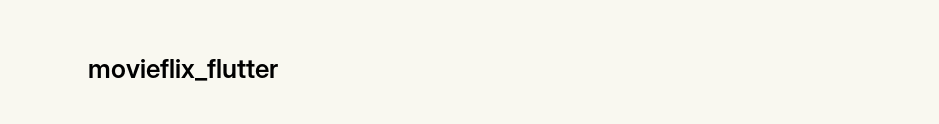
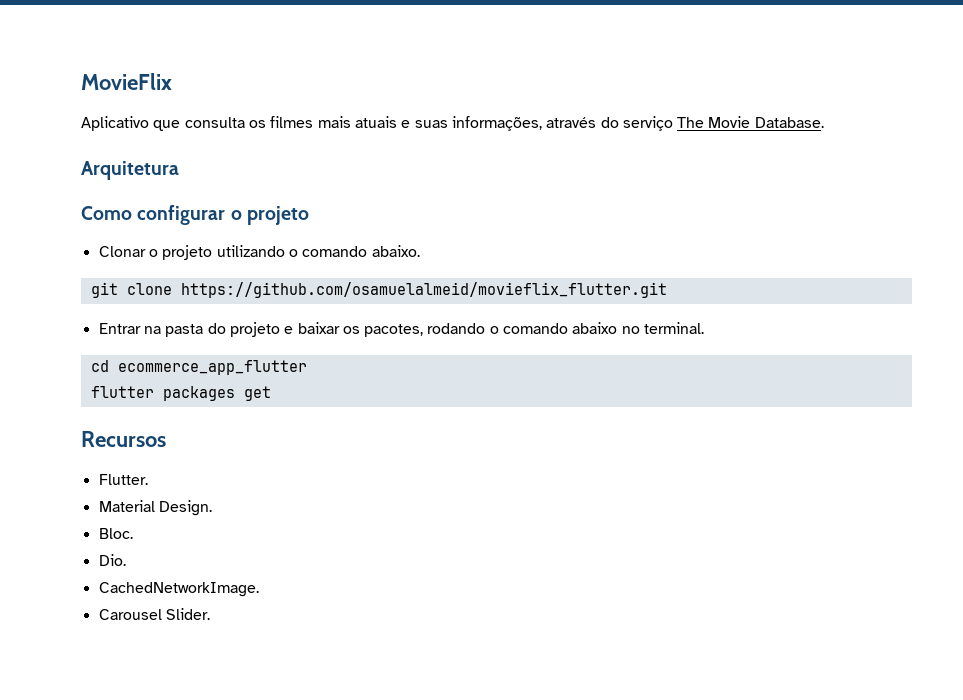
- movieflix_flutter
+ MovieFlix
+ Aplicativo que consulta os filmes mais atuais e suas informações, através do serviço The Movie Database.
+ Arquitetura
+ Como configurar o projeto
+ Clonar o projeto utilizando o comando abaixo.
+ git clone https://github.com/osamuelalmeid/movieflix_flutter.git
+ Entrar na pasta do projeto e baixar os pacotes, rodando o comando abaixo no terminal.
+ cd ecommerce_app_flutter
+ flutter packages get
+ Recursos
+ Flutter.
+ Material Design.
+ Bloc.
+ Dio.
+ CachedNetworkImage.
+ Carousel Slider.

